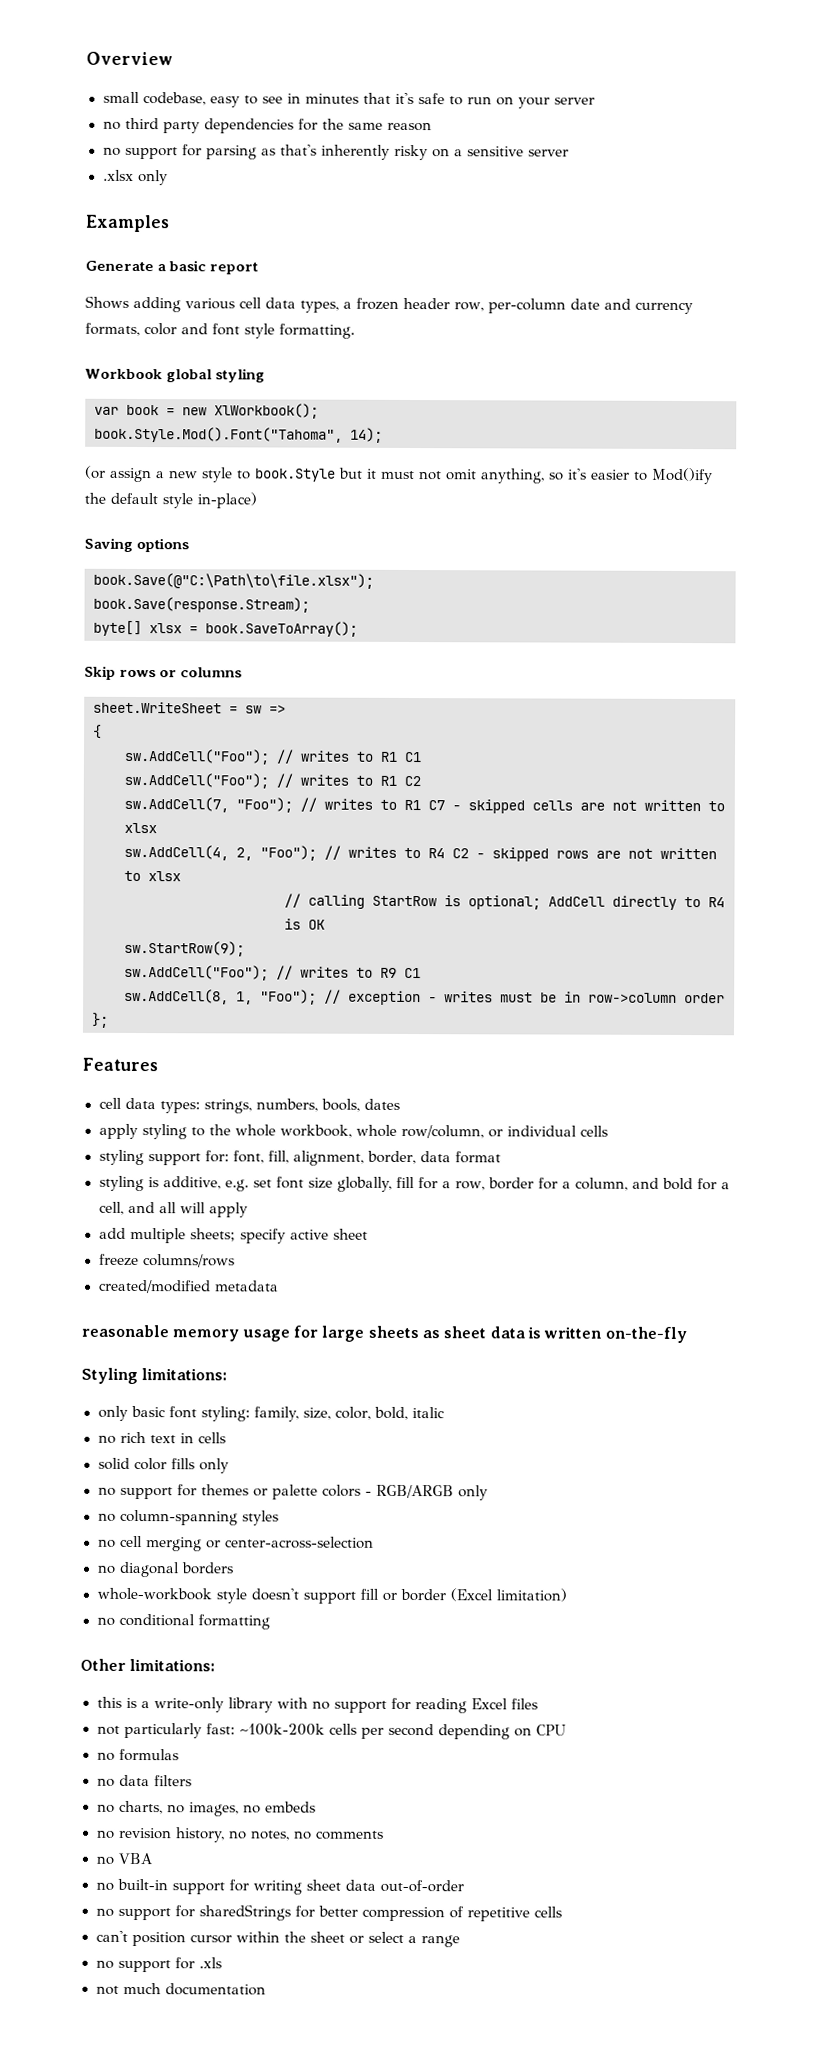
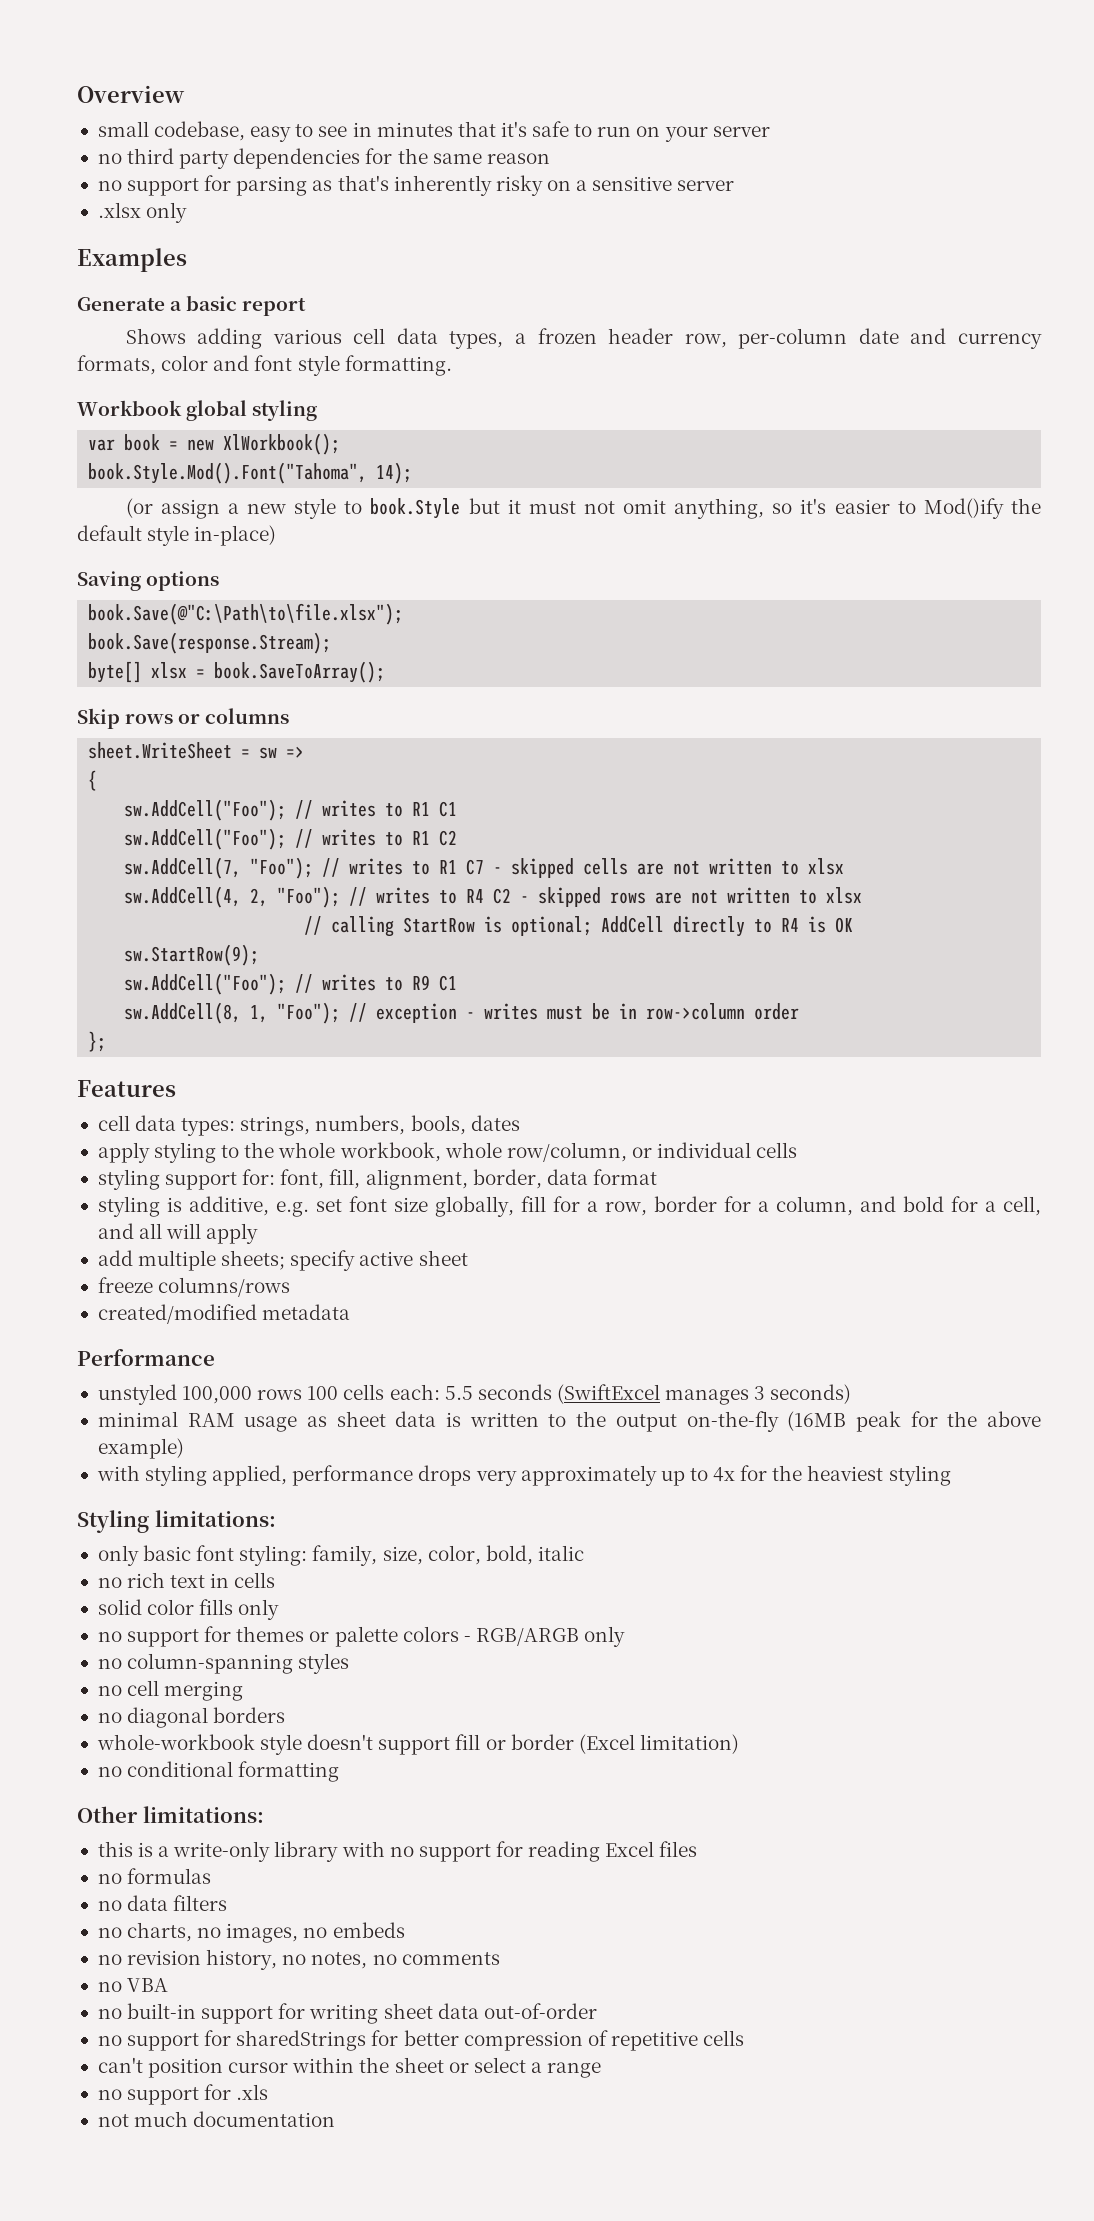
- reasonable memory usage for large sheets as sheet data is written on-the-fly
+ Performance
+ unstyled 100,000 rows 100 cells each: 5.5 seconds (SwiftExcel manages 3 seconds)
+ minimal RAM usage as sheet data is written to the output on-the-fly (16MB peak for the above example)
+ with styling applied, performance drops very approximately up to 4x for the heaviest styling
- no cell merging or center-across-selection
+ no cell merging
- not particularly fast: ~100k-200k cells per second depending on CPU

